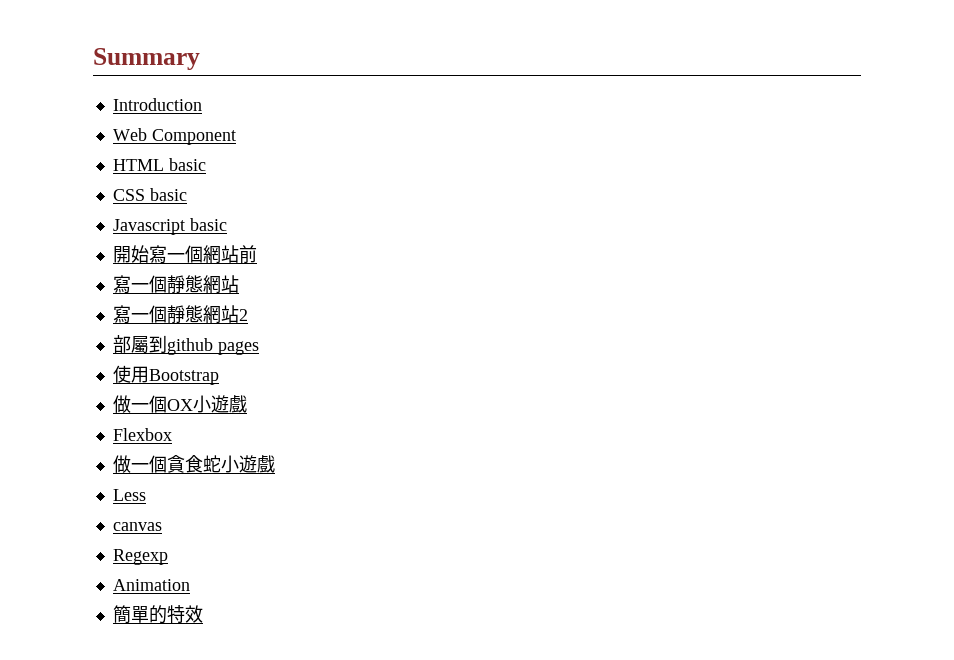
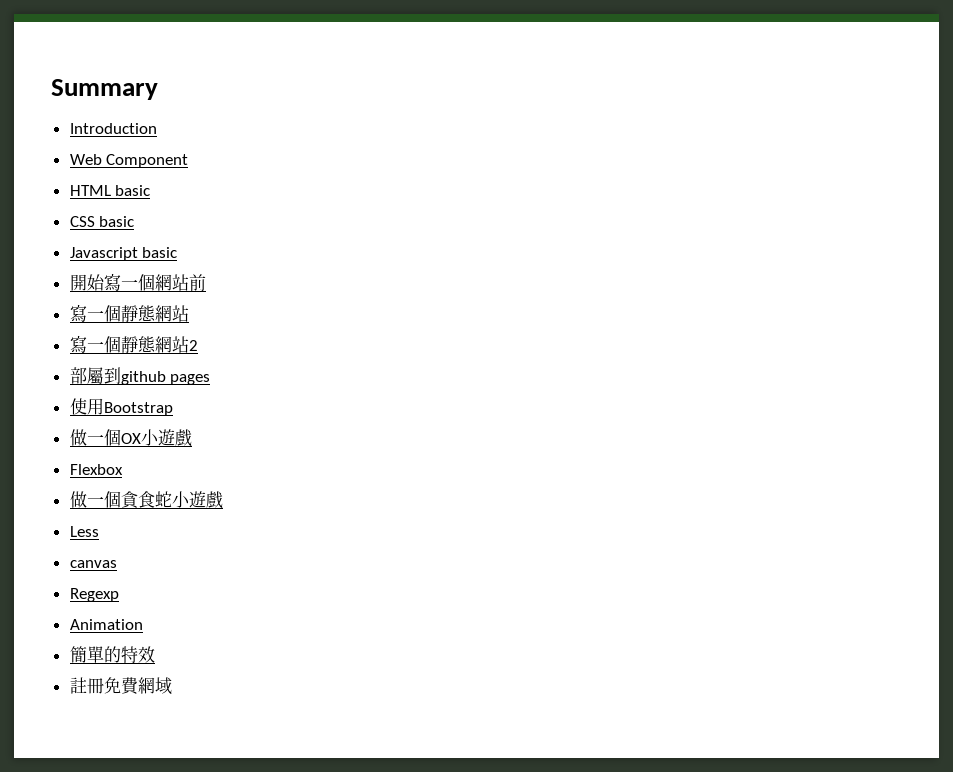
+ 註冊免費網域

